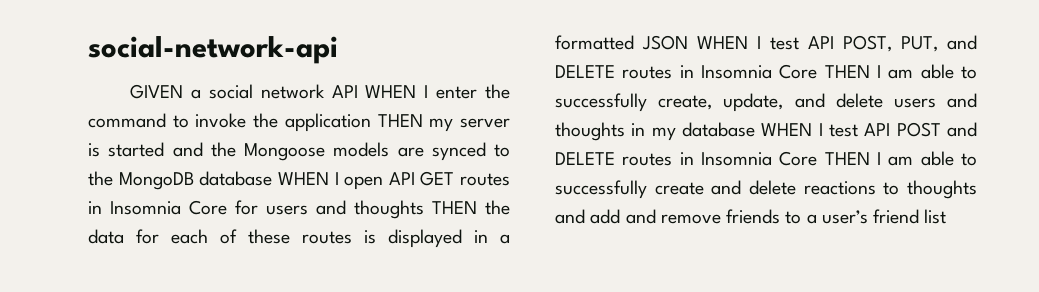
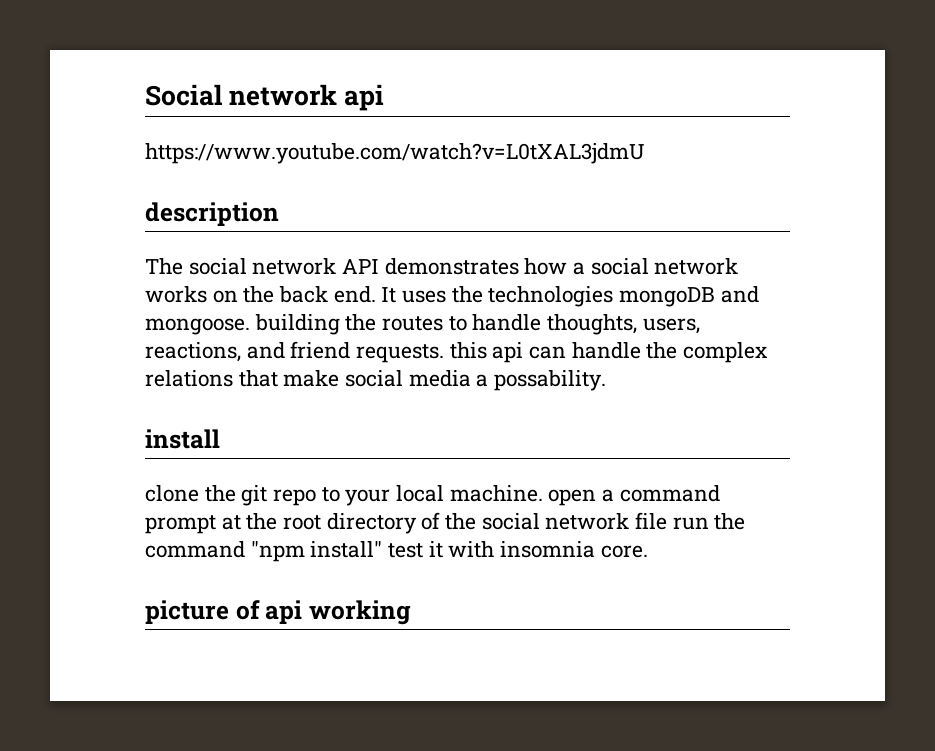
- social-network-api
- GIVEN a social network API WHEN I enter the command to invoke the application THEN my server is started and the Mongoose models are synced to the MongoDB database WHEN I open API GET routes in Insomnia Core for users and thoughts THEN the data for each of these routes is displayed in a formatted JSON WHEN I test API POST, PUT, and DELETE routes in Insomnia Core THEN I am able to successfully create, update, and delete users and thoughts in my database WHEN I test API POST and DELETE routes in Insomnia Core THEN I am able to successfully create and delete reactions to thoughts and add and remove friends to a user’s friend list
+ Social network api
+ https://www.youtube.com/watch?v=L0tXAL3jdmU
+ description
+ The social network API demonstrates how a social network works on the back end. It uses the technologies mongoDB and mongoose. building the routes to handle thoughts, users, reactions, and friend requests. this api can handle the complex relations that make social media a possability.
+ install
+ clone the git repo to your local machine. open a command prompt at the root directory of the social network file run the command "npm install" test it with insomnia core.
+ picture of api working

